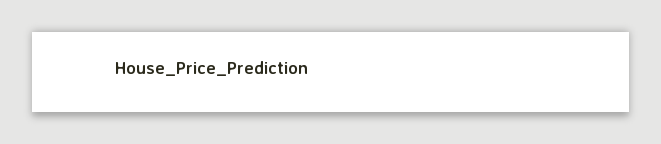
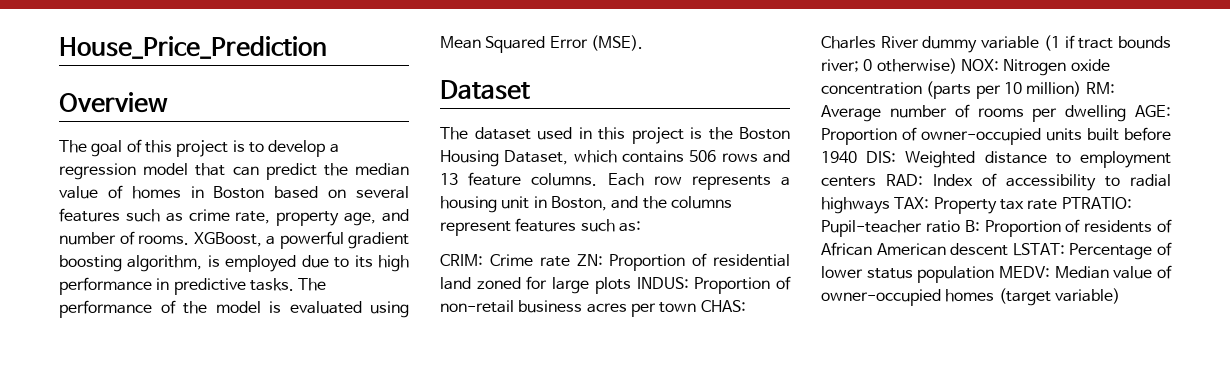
+ Overview
+ The goal of this project is to develop a regression model that can predict the median value of homes in Boston based on several features such as crime rate, property age, and number of rooms. XGBoost, a powerful gradient boosting algorithm, is employed due to its high performance in predictive tasks. The performance of the model is evaluated using Mean Squared Error (MSE).
+ Dataset
+ The dataset used in this project is the Boston Housing Dataset, which contains 506 rows and 13 feature columns. Each row represents a housing unit in Boston, and the columns represent features such as:
+ CRIM: Crime rate ZN: Proportion of residential land zoned for large plots INDUS: Proportion of non-retail business acres per town CHAS: Charles River dummy variable (1 if tract bounds river; 0 otherwise) NOX: Nitrogen oxide concentration (parts per 10 million) RM: Average number of rooms per dwelling AGE: Proportion of owner-occupied units built before 1940 DIS: Weighted distance to employment centers RAD: Index of accessibility to radial highways TAX: Property tax rate PTRATIO: Pupil-teacher ratio B: Proportion of residents of African American descent LSTAT: Percentage of lower status population MEDV: Median value of owner-occupied homes (target variable)

